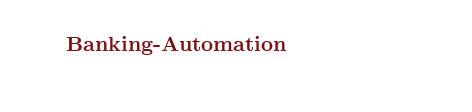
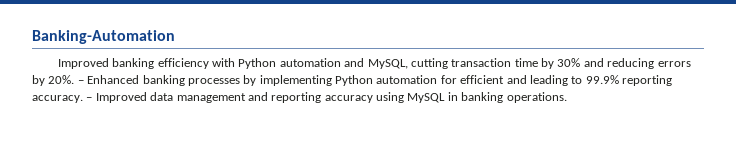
+ Improved banking efficiency with Python automation and MySQL, cutting transaction time by 30% and reducing errors by 20%. – Enhanced banking processes by implementing Python automation for efficient and leading to 99.9% reporting accuracy. – Improved data management and reporting accuracy using MySQL in banking operations.

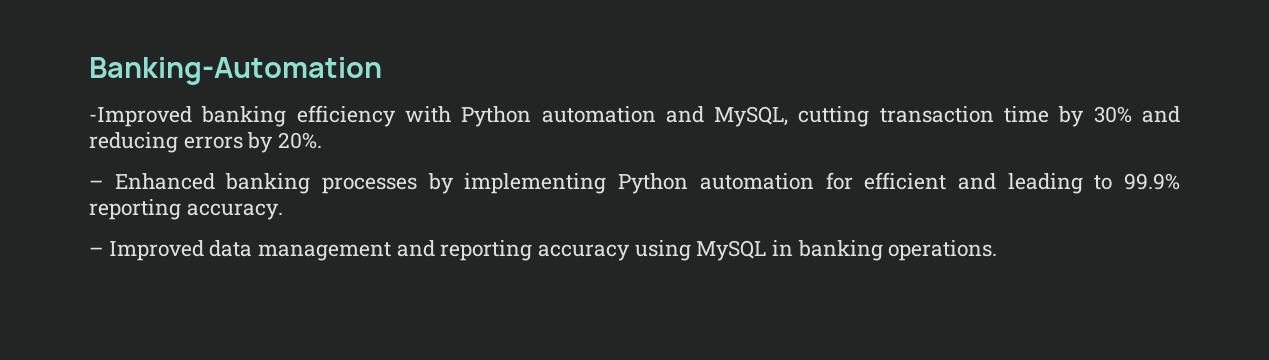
- Improved banking efficiency with Python automation and MySQL, cutting transaction time by 30% and reducing errors by 20%. – Enhanced banking processes by implementing Python automation for efficient and leading to 99.9% reporting accuracy. – Improved data management and reporting accuracy using MySQL in banking operations.
+ -Improved banking efficiency with Python automation and MySQL, cutting transaction time by 30% and reducing errors by 20%.
+ – Enhanced banking processes by implementing Python automation for efficient and leading to 99.9% reporting accuracy.
+ – Improved data management and reporting accuracy using MySQL in banking operations.

